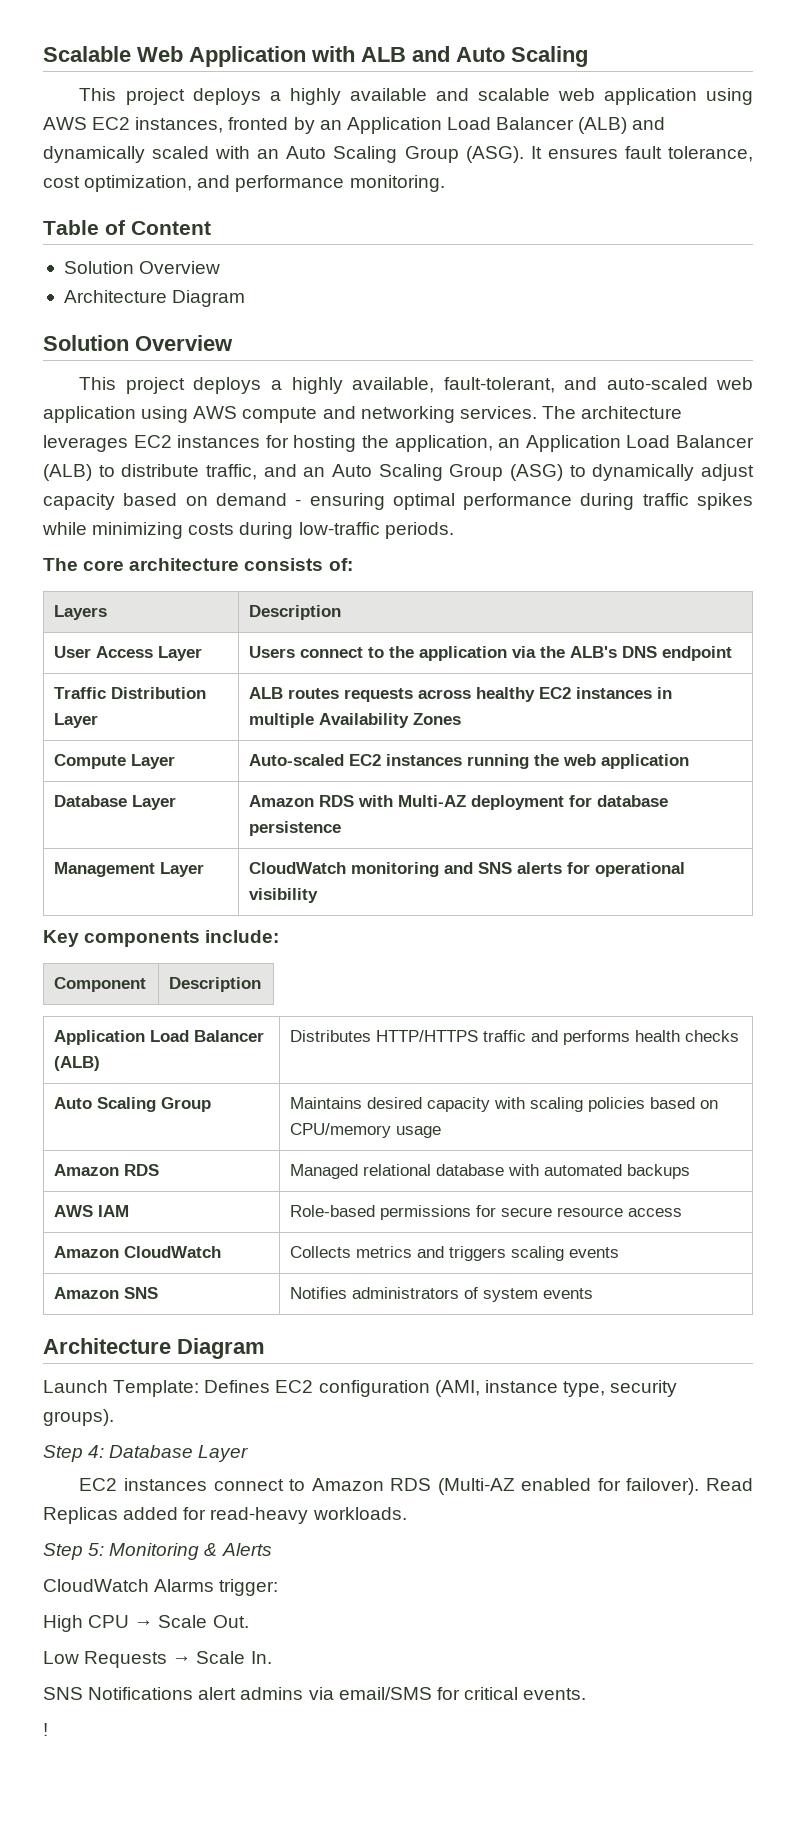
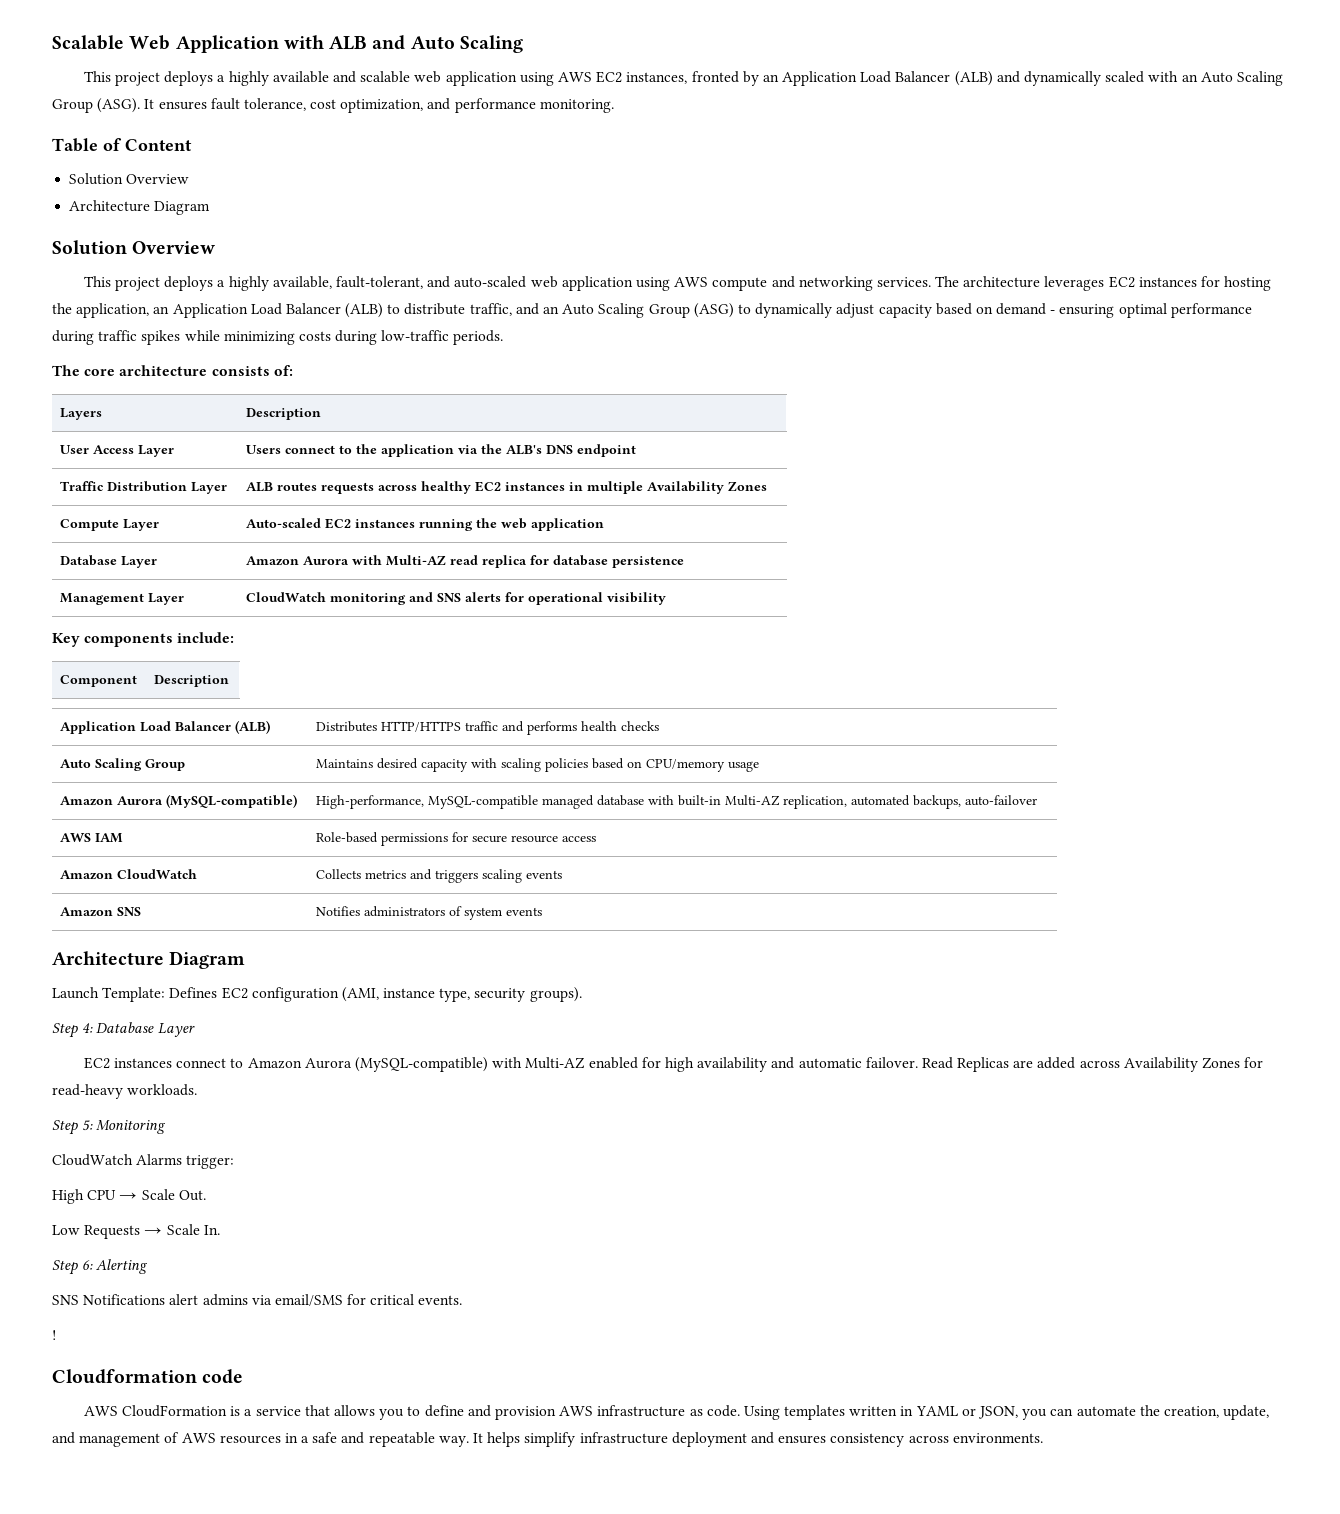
- Database Layer | Amazon RDS with Multi-AZ deployment for database persistence
+ Database Layer | Amazon Aurora with Multi-AZ read replica for database persistence
- Amazon RDS | Managed relational database with automated backups
+ Amazon Aurora (MySQL-compatible) | High-performance, MySQL-compatible managed database with built-in Multi-AZ replication, automated backups, auto-failover
- EC2 instances connect to Amazon RDS (Multi-AZ enabled for failover). Read Replicas added for read-heavy workloads.
+ EC2 instances connect to Amazon Aurora (MySQL-compatible) with Multi-AZ enabled for high availability and automatic failover. Read Replicas are added across Availability Zones for read-heavy workloads.
- Step 5: Monitoring & Alerts
+ Step 5: Monitoring
+ Step 6: Alerting
+ Cloudformation code
+ AWS CloudFormation is a service that allows you to define and provision AWS infrastructure as code. Using templates written in YAML or JSON, you can automate the creation, update, and management of AWS resources in a safe and repeatable way. It helps simplify infrastructure deployment and ensures consistency across environments.

